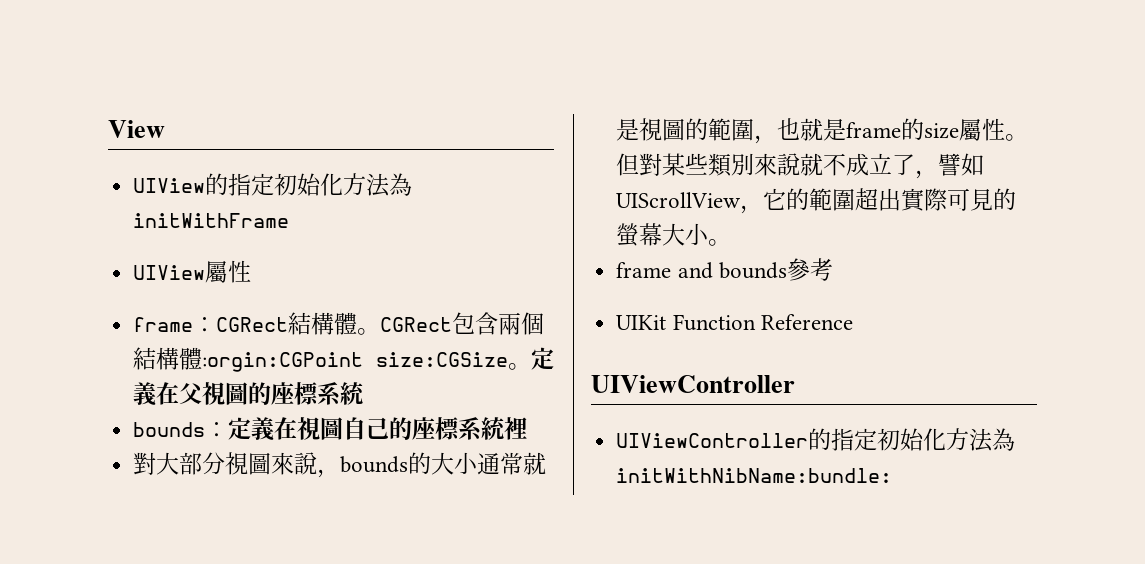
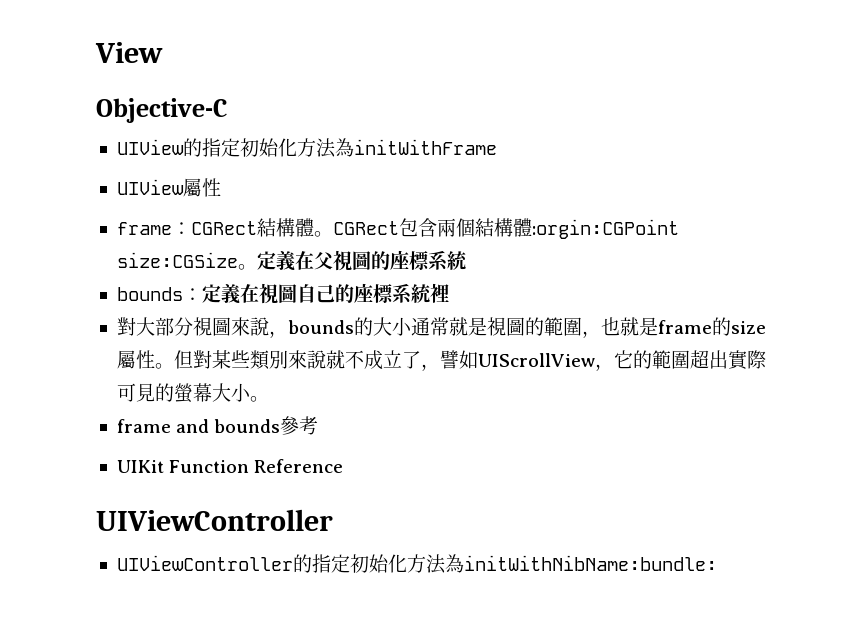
+ Objective-C

